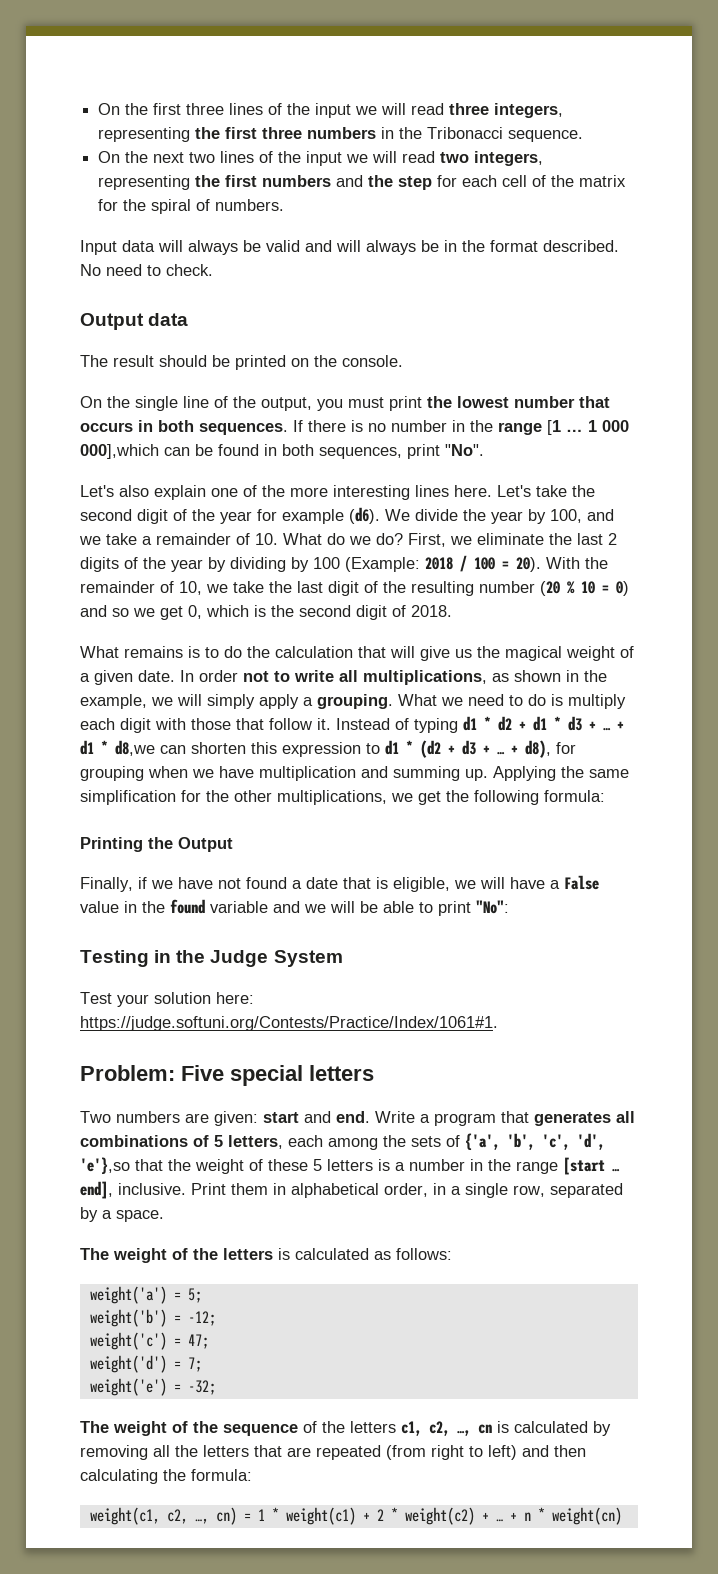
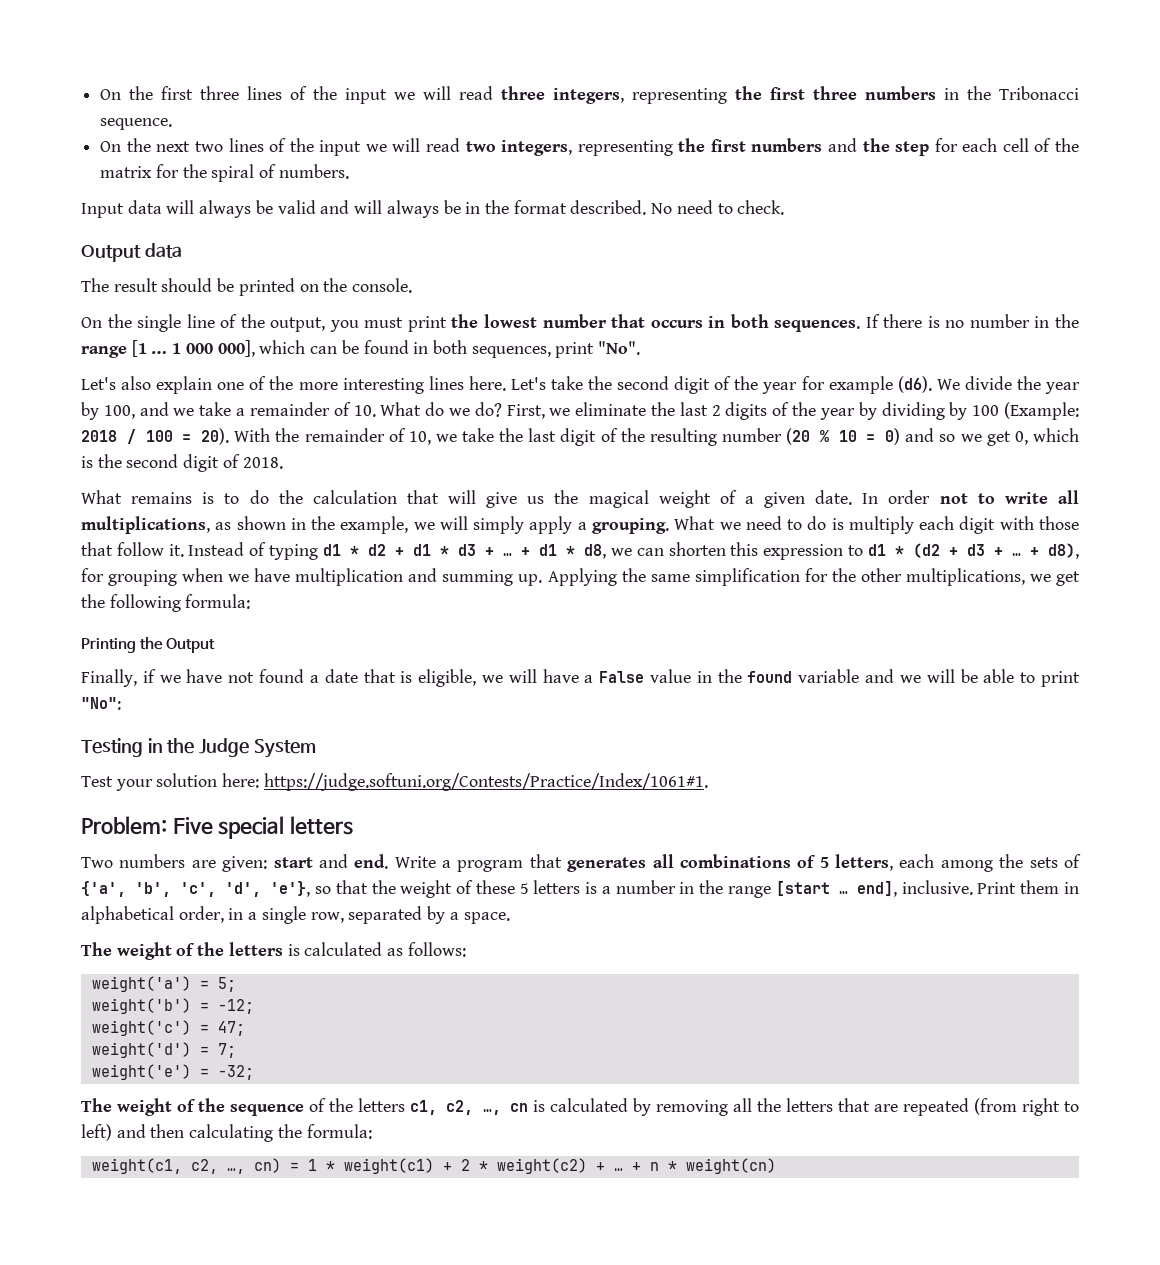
- 1 000 000],which can be found in both sequences, print "No".
+ 1 000 000], which can be found in both sequences, print "No".
- + d1 * d8,we can shorten this expression to d1 * (d2 + d3 + …
+ + d1 * d8, we can shorten this expression to d1 * (d2 + d3 + …
- Write a program that generates all combinations of 5 letters, each among the sets of {'a', 'b', 'c', 'd', 'e'},so that the weight of these 5 letters is a number in the range [start … end], inclusive.
+ Write a program that generates all combinations of 5 letters, each among the sets of {'a', 'b', 'c', 'd', 'e'}, so that the weight of these 5 letters is a number in the range [start … end], inclusive.

